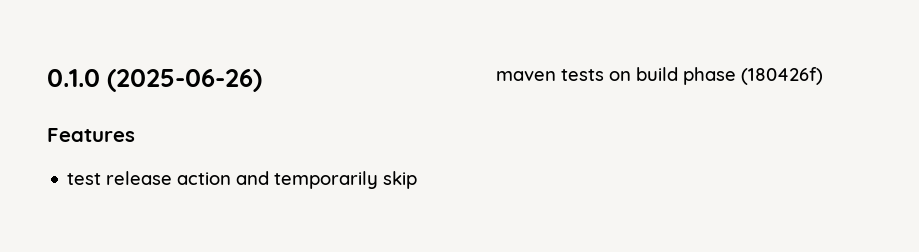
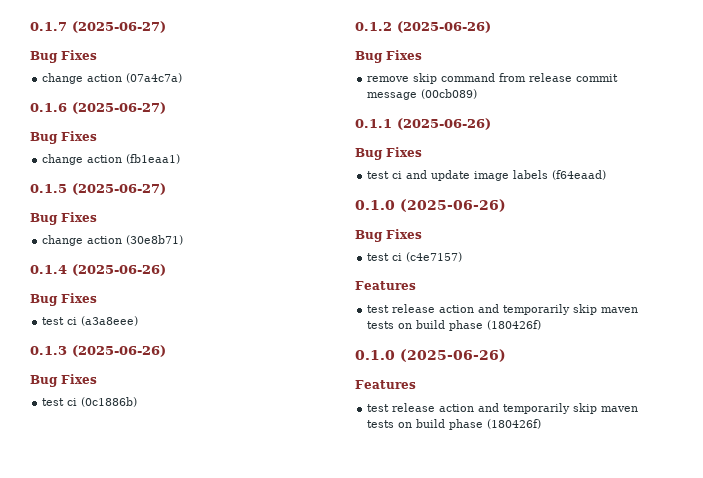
+ 0.1.7 (2025-06-27)
+ Bug Fixes
+ change action (07a4c7a)
+ 0.1.6 (2025-06-27)
+ Bug Fixes
+ change action (fb1eaa1)
+ 0.1.5 (2025-06-27)
+ Bug Fixes
+ change action (30e8b71)
+ 0.1.4 (2025-06-26)
+ Bug Fixes
+ test ci (a3a8eee)
+ 0.1.3 (2025-06-26)
+ Bug Fixes
+ test ci (0c1886b)
+ 0.1.2 (2025-06-26)
+ Bug Fixes
+ remove skip command from release commit message (00cb089)
+ 0.1.1 (2025-06-26)
+ Bug Fixes
+ test ci and update image labels (f64eaad)
+ 0.1.0 (2025-06-26)
+ Bug Fixes
+ test ci (c4e7157)
+ Features
+ test release action and temporarily skip maven tests on build phase (180426f)

